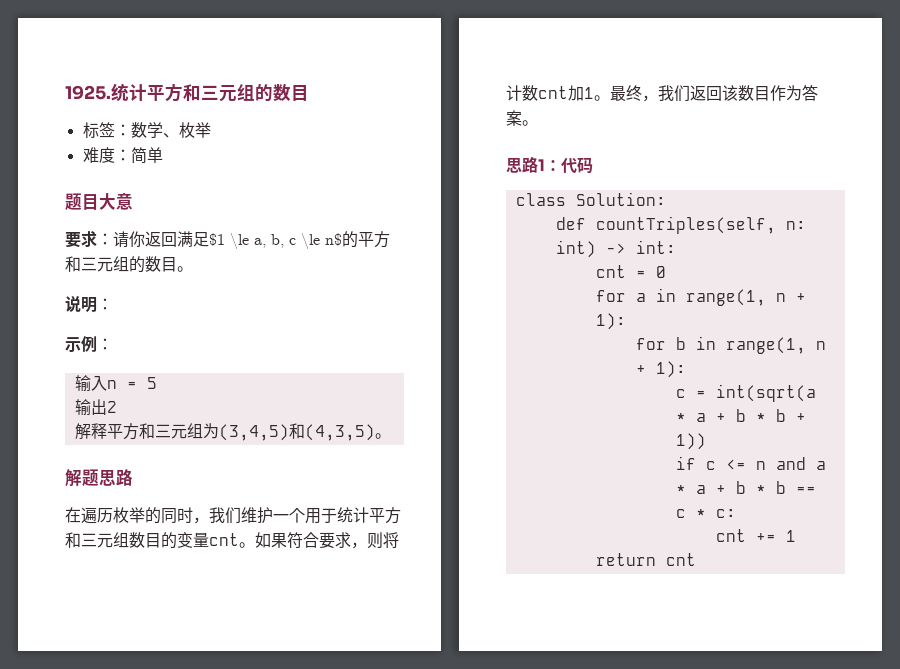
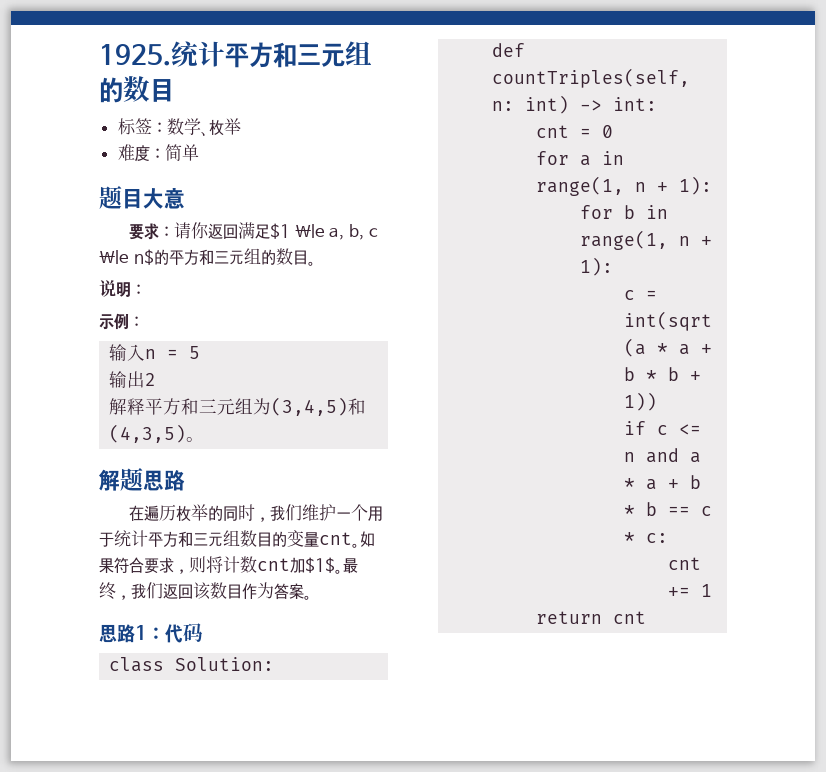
- 如果符合要求，则将计数cnt加1。
+ 如果符合要求，则将计数cnt加$1$。

